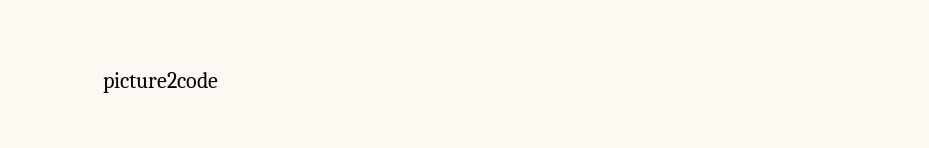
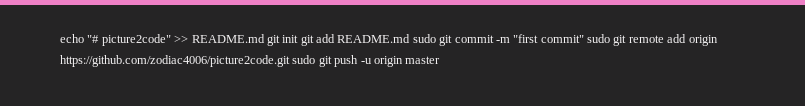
- picture2code
+ echo "# picture2code" >> README.md git init git add README.md sudo git commit -m "first commit" sudo git remote add origin https://github.com/zodiac4006/picture2code.git sudo git push -u origin master

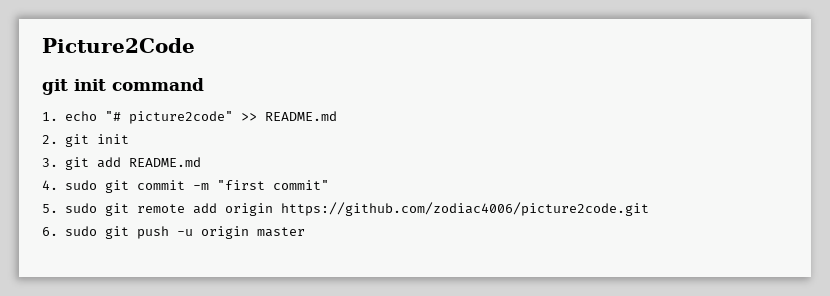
- echo "# picture2code" >> README.md git init git add README.md sudo git commit -m "first commit" sudo git remote add origin https://github.com/zodiac4006/picture2code.git sudo git push -u origin master
+ Picture2Code
+ git init command
+ 1. echo "# picture2code" >> README.md
+ 2. git init
+ 3. git add README.md
+ 4. sudo git commit -m "first commit"
+ 5. sudo git remote add origin https://github.com/zodiac4006/picture2code.git
+ 6. sudo git push -u origin master

